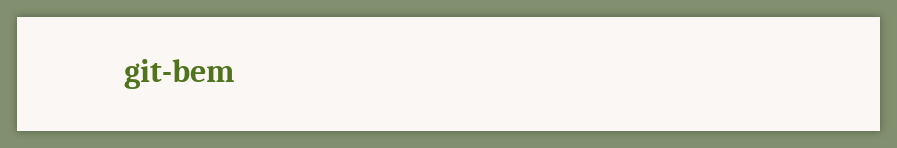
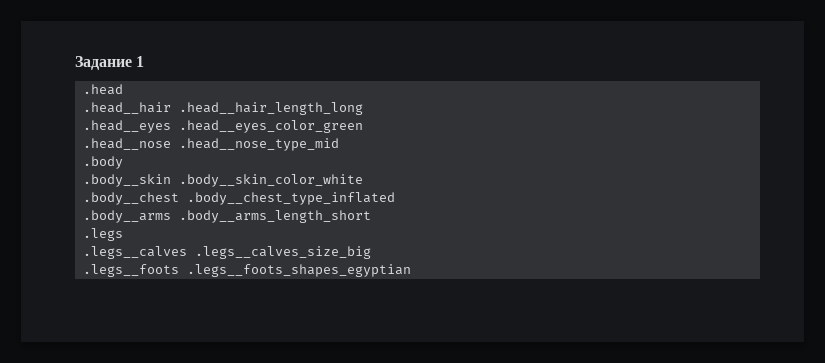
- git-bem
+ Задание 1
+ .head
+ .head__hair .head__hair_length_long
+ .head__eyes .head__eyes_color_green
+ .head__nose .head__nose_type_mid
+ .body
+ .body__skin .body__skin_color_white
+ .body__chest .body__chest_type_inflated
+ .body__arms .body__arms_length_short
+ .legs
+ .legs__calves .legs__calves_size_big
+ .legs__foots .legs__foots_shapes_egyptian

